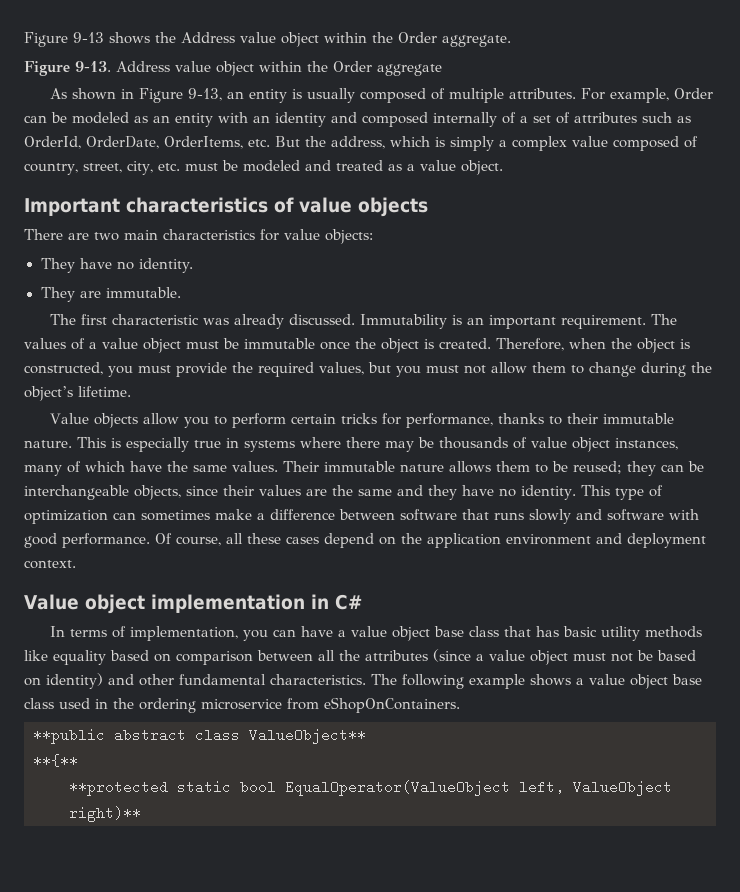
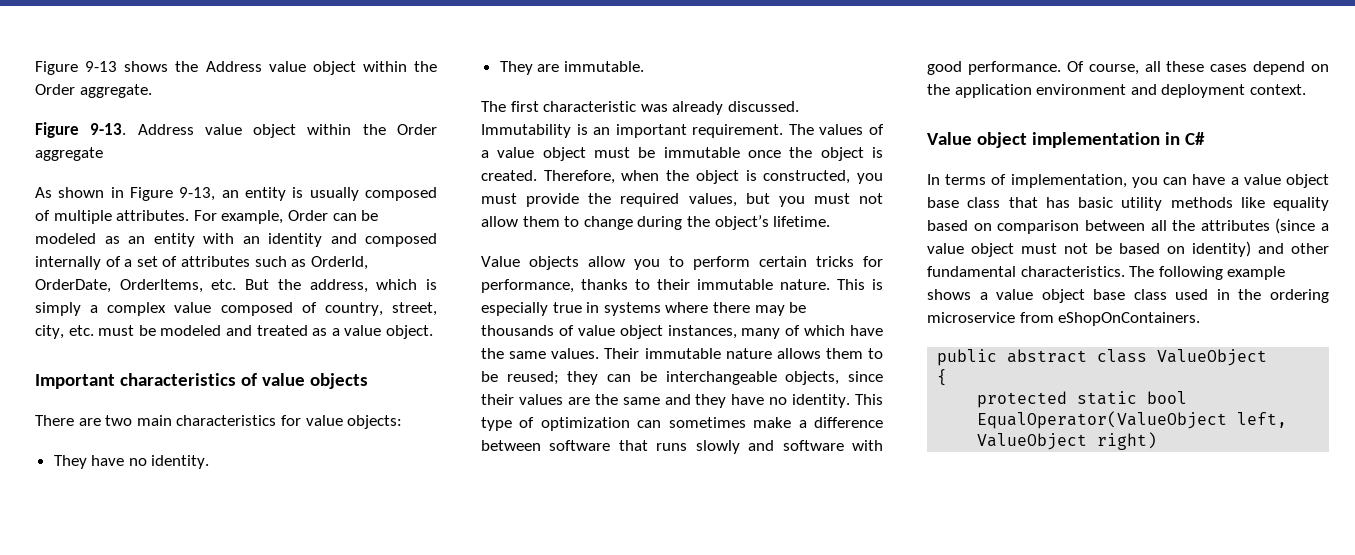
- **public abstract class ValueObject**
- **{**
- **protected static bool EqualOperator(ValueObject left, ValueObject right)**
+ public abstract class ValueObject
+ {
+ protected static bool EqualOperator(ValueObject left, ValueObject right)

